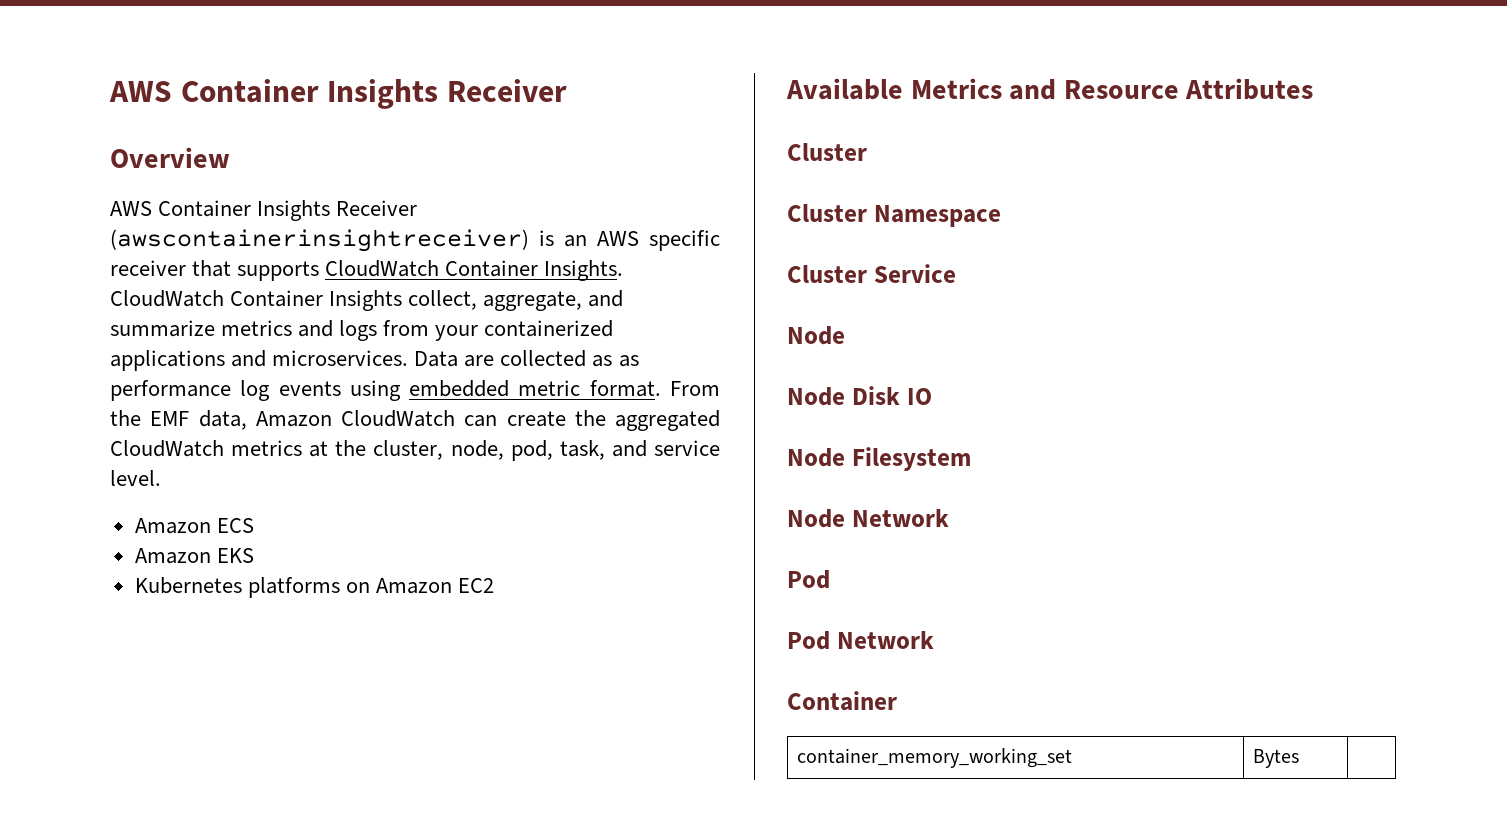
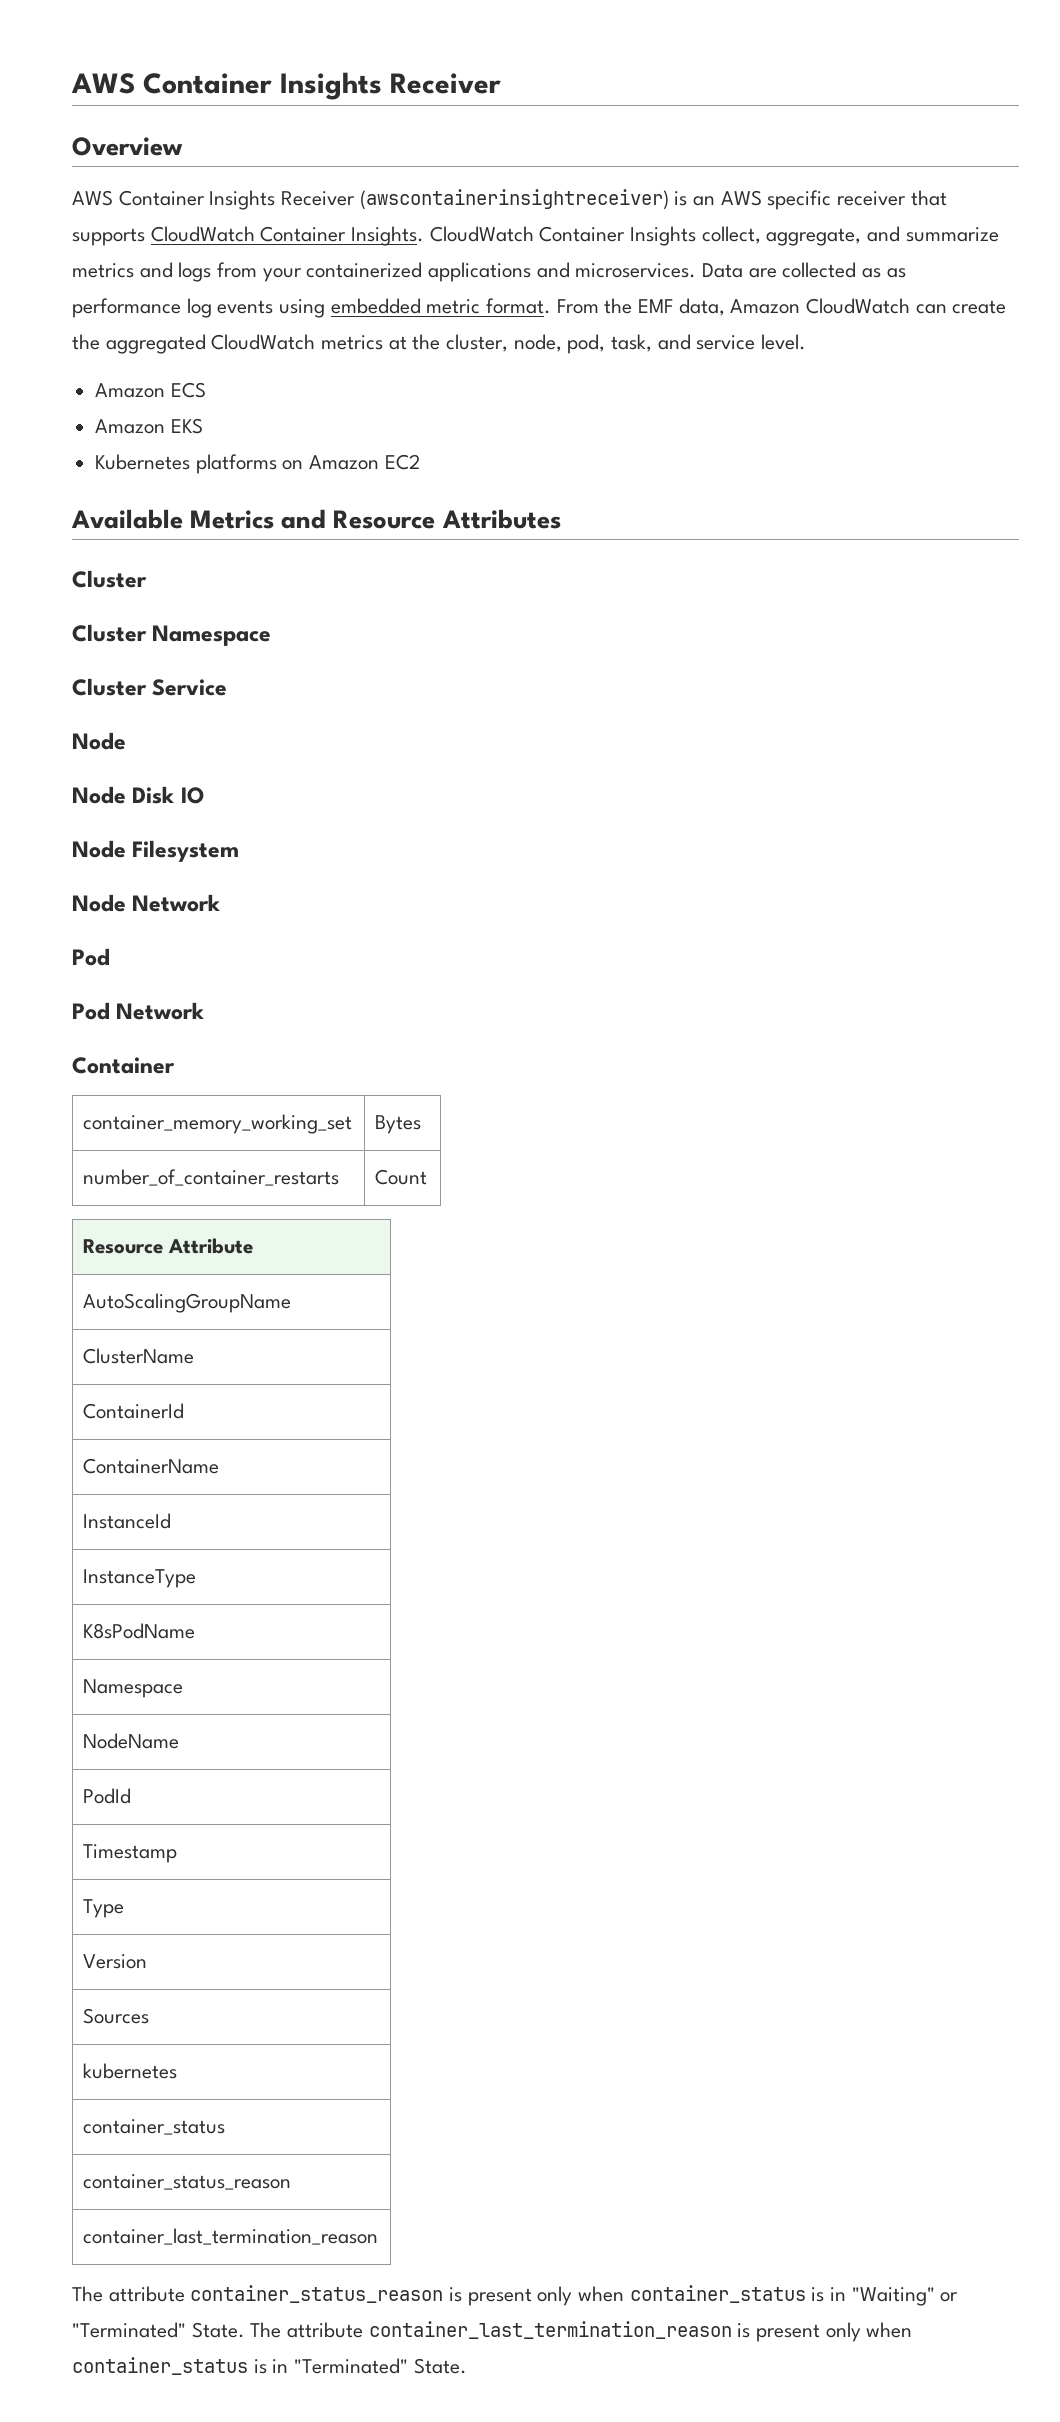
- container_memory_working_set | Bytes |
+ container_memory_working_set | Bytes
+ number_of_container_restarts | Count
+ Resource Attribute
+ AutoScalingGroupName
+ ClusterName
+ ContainerId
+ ContainerName
+ InstanceId
+ InstanceType
+ K8sPodName
+ Namespace
+ NodeName
+ PodId
+ Timestamp
+ Type
+ Version
+ Sources
+ kubernetes
+ container_status
+ container_status_reason
+ container_last_termination_reason
+ The attribute container_status_reason is present only when container_status is in "Waiting" or "Terminated" State. The attribute container_last_termination_reason is present only when container_status is in "Terminated" State.

